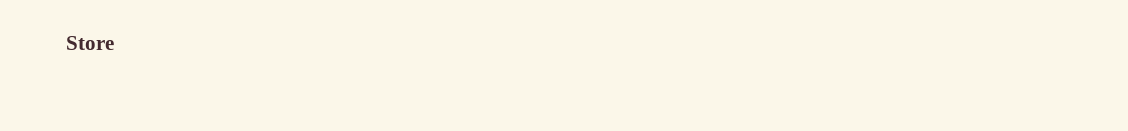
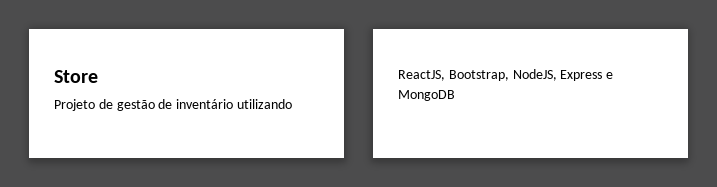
+ Projeto de gestão de inventário utilizando ReactJS, Bootstrap, NodeJS, Express e MongoDB

